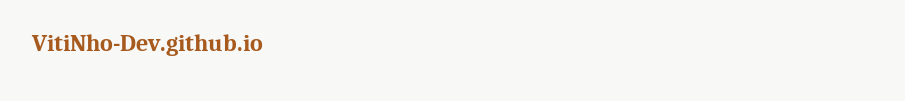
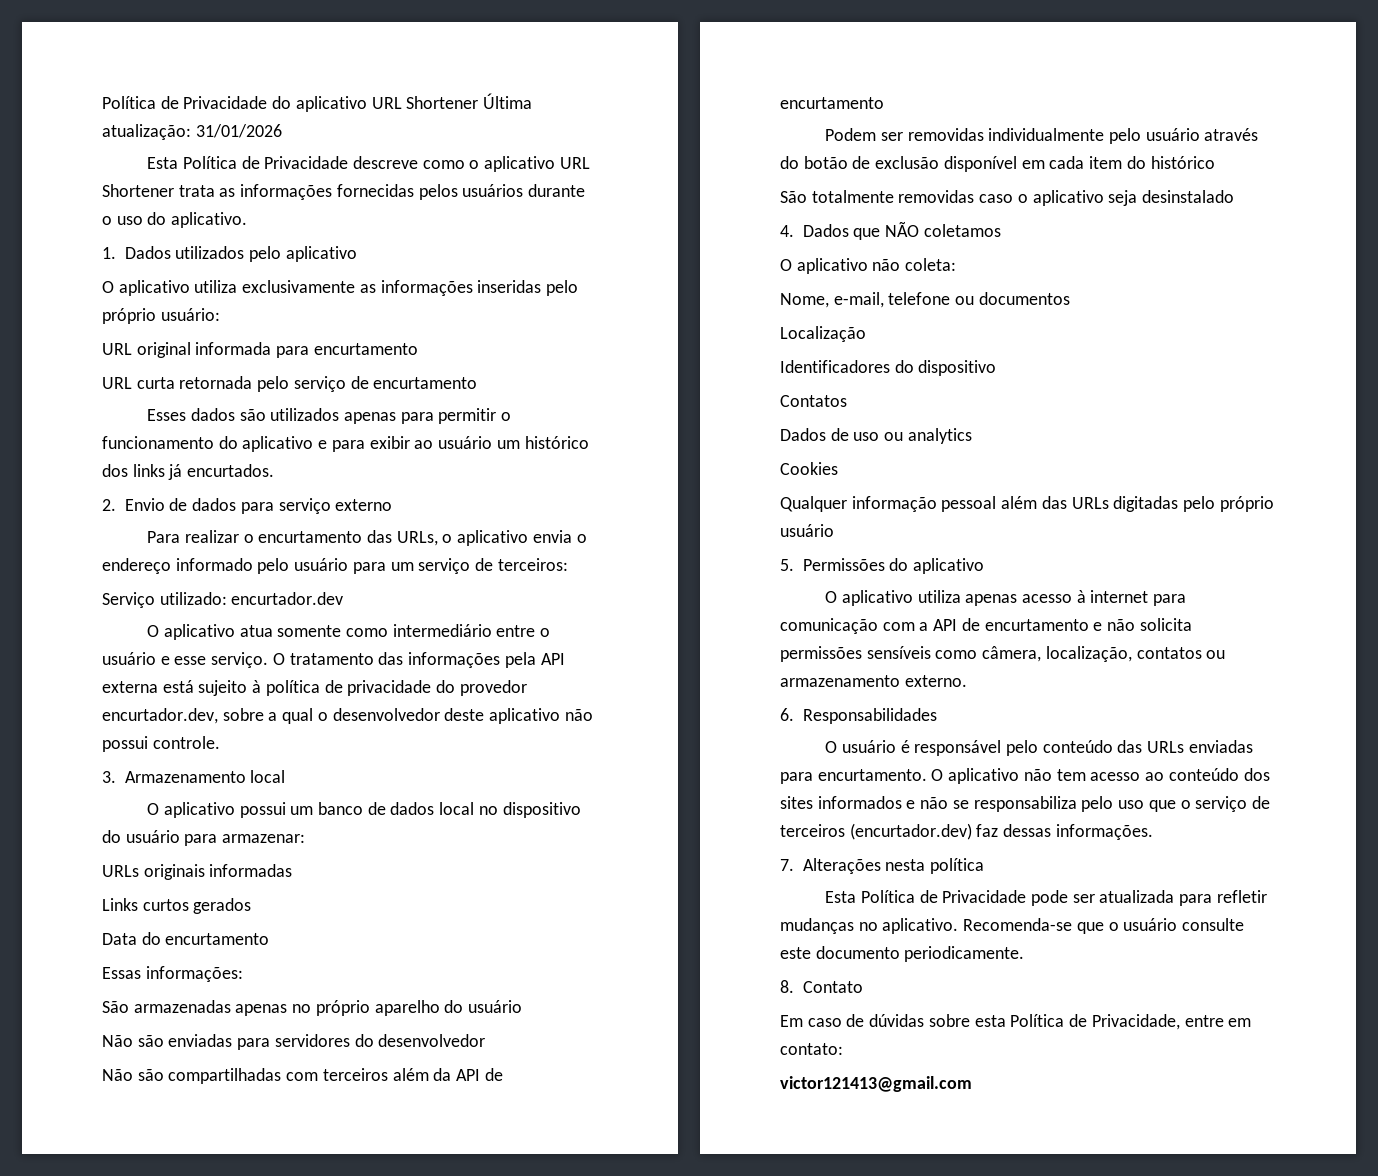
- VitiNho-Dev.github.io
+ Política de Privacidade do aplicativo URL Shortener Última atualização: 31/01/2026
+ Esta Política de Privacidade descreve como o aplicativo URL Shortener trata as informações fornecidas pelos usuários durante o uso do aplicativo.
+ 1. Dados utilizados pelo aplicativo
+ O aplicativo utiliza exclusivamente as informações inseridas pelo próprio usuário:
+ URL original informada para encurtamento
+ URL curta retornada pelo serviço de encurtamento
+ Esses dados são utilizados apenas para permitir o funcionamento do aplicativo e para exibir ao usuário um histórico dos links já encurtados.
+ 2. Envio de dados para serviço externo
+ Para realizar o encurtamento das URLs, o aplicativo envia o endereço informado pelo usuário para um serviço de terceiros:
+ Serviço utilizado: encurtador.dev
+ O aplicativo atua somente como intermediário entre o usuário e esse serviço. O tratamento das informações pela API externa está sujeito à política de privacidade do provedor encurtador.dev, sobre a qual o desenvolvedor deste aplicativo não possui controle.
+ 3. Armazenamento local
+ O aplicativo possui um banco de dados local no dispositivo do usuário para armazenar:
+ URLs originais informadas
+ Links curtos gerados
+ Data do encurtamento
+ Essas informações:
+ São armazenadas apenas no próprio aparelho do usuário
+ Não são enviadas para servidores do desenvolvedor
+ Não são compartilhadas com terceiros além da API de encurtamento
+ Podem ser removidas individualmente pelo usuário através do botão de exclusão disponível em cada item do histórico
+ São totalmente removidas caso o aplicativo seja desinstalado
+ 4. Dados que NÃO coletamos
+ O aplicativo não coleta:
+ Nome, e-mail, telefone ou documentos
+ Localização
+ Identificadores do dispositivo
+ Contatos
+ Dados de uso ou analytics
+ Cookies
+ Qualquer informação pessoal além das URLs digitadas pelo próprio usuário
+ 5. Permissões do aplicativo
+ O aplicativo utiliza apenas acesso à internet para comunicação com a API de encurtamento e não solicita permissões sensíveis como câmera, localização, contatos ou armazenamento externo.
+ 6. Responsabilidades
+ O usuário é responsável pelo conteúdo das URLs enviadas para encurtamento. O aplicativo não tem acesso ao conteúdo dos sites informados e não se responsabiliza pelo uso que o serviço de terceiros (encurtador.dev) faz dessas informações.
+ 7. Alterações nesta política
+ Esta Política de Privacidade pode ser atualizada para refletir mudanças no aplicativo. Recomenda-se que o usuário consulte este documento periodicamente.
+ 8. Contato
+ Em caso de dúvidas sobre esta Política de Privacidade, entre em contato:
+ victor121413@gmail.com

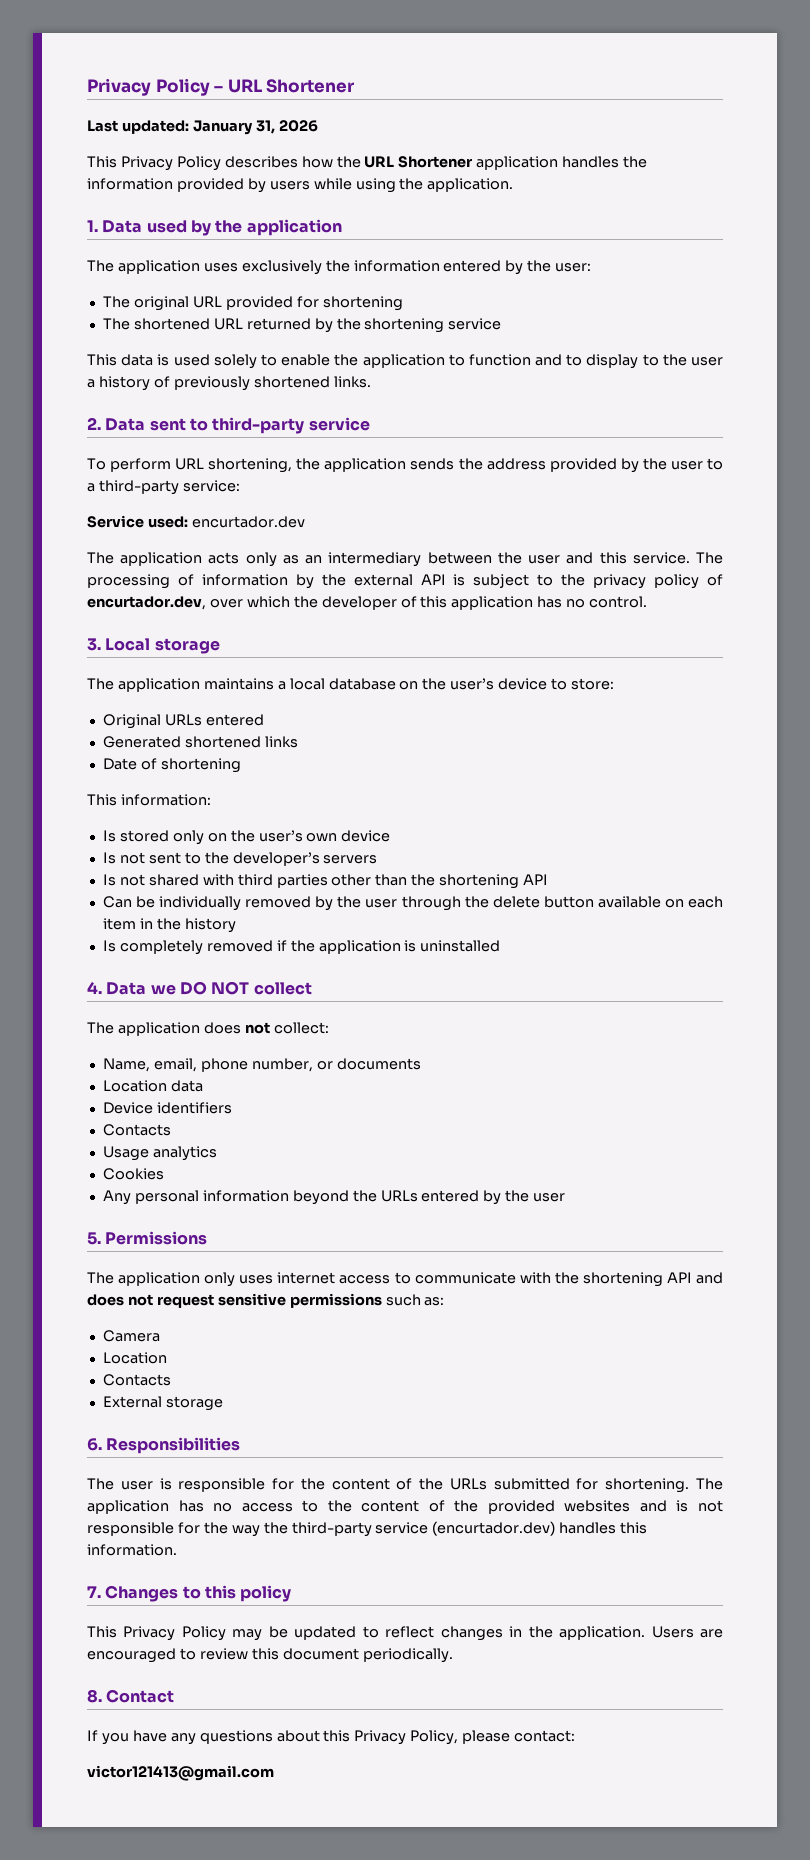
- Política de Privacidade do aplicativo URL Shortener Última atualização: 31/01/2026
- Esta Política de Privacidade descreve como o aplicativo URL Shortener trata as informações fornecidas pelos usuários durante o uso do aplicativo.
- 1. Dados utilizados pelo aplicativo
- O aplicativo utiliza exclusivamente as informações inseridas pelo próprio usuário:
- URL original informada para encurtamento
- URL curta retornada pelo serviço de encurtamento
- Esses dados são utilizados apenas para permitir o funcionamento do aplicativo e para exibir ao usuário um histórico dos links já encurtados.
- 2. Envio de dados para serviço externo
- Para realizar o encurtamento das URLs, o aplicativo envia o endereço informado pelo usuário para um serviço de terceiros:
- Serviço utilizado: encurtador.dev
- O aplicativo atua somente como intermediário entre o usuário e esse serviço. O tratamento das informações pela API externa está sujeito à política de privacidade do provedor encurtador.dev, sobre a qual o desenvolvedor deste aplicativo não possui controle.
- 3. Armazenamento local
- O aplicativo possui um banco de dados local no dispositivo do usuário para armazenar:
- URLs originais informadas
- Links curtos gerados
- Data do encurtamento
- Essas informações:
- São armazenadas apenas no próprio aparelho do usuário
- Não são enviadas para servidores do desenvolvedor
- Não são compartilhadas com terceiros além da API de encurtamento
- Podem ser removidas individualmente pelo usuário através do botão de exclusão disponível em cada item do histórico
- São totalmente removidas caso o aplicativo seja desinstalado
- 4. Dados que NÃO coletamos
- O aplicativo não coleta:
- Nome, e-mail, telefone ou documentos
- Localização
- Identificadores do dispositivo
- Contatos
- Dados de uso ou analytics
+ Privacy Policy – URL Shortener
+ Last updated: January 31, 2026
+ This Privacy Policy describes how the URL Shortener application handles the information provided by users while using the application.
+ 1. Data used by the application
+ The application uses exclusively the information entered by the user:
+ The original URL provided for shortening
+ The shortened URL returned by the shortening service
+ This data is used solely to enable the application to function and to display to the user a history of previously shortened links.
+ 2. Data sent to third-party service
+ To perform URL shortening, the application sends the address provided by the user to a third-party service:
+ Service used: encurtador.dev
+ The application acts only as an intermediary between the user and this service. The processing of information by the external API is subject to the privacy policy of encurtador.dev, over which the developer of this application has no control.
+ 3. Local storage
+ The application maintains a local database on the user’s device to store:
+ Original URLs entered
+ Generated shortened links
+ Date of shortening
+ This information:
+ Is stored only on the user’s own device
+ Is not sent to the developer’s servers
+ Is not shared with third parties other than the shortening API
+ Can be individually removed by the user through the delete button available on each item in the history
+ Is completely removed if the application is uninstalled
+ 4. Data we DO NOT collect
+ The application does not collect:
+ Name, email, phone number, or documents
+ Location data
+ Device identifiers
+ Contacts
+ Usage analytics
  Cookies
- Qualquer informação pessoal além das URLs digitadas pelo próprio usuário
- 5. Permissões do aplicativo
- O aplicativo utiliza apenas acesso à internet para comunicação com a API de encurtamento e não solicita permissões sensíveis como câmera, localização, contatos ou armazenamento externo.
- 6. Responsabilidades
- O usuário é responsável pelo conteúdo das URLs enviadas para encurtamento. O aplicativo não tem acesso ao conteúdo dos sites informados e não se responsabiliza pelo uso que o serviço de terceiros (encurtador.dev) faz dessas informações.
- 7. Alterações nesta política
- Esta Política de Privacidade pode ser atualizada para refletir mudanças no aplicativo. Recomenda-se que o usuário consulte este documento periodicamente.
- 8. Contato
- Em caso de dúvidas sobre esta Política de Privacidade, entre em contato:
+ Any personal information beyond the URLs entered by the user
+ 5. Permissions
+ The application only uses internet access to communicate with the shortening API and does not request sensitive permissions such as:
+ Camera
+ Location
+ Contacts
+ External storage
+ 6. Responsibilities
+ The user is responsible for the content of the URLs submitted for shortening. The application has no access to the content of the provided websites and is not responsible for the way the third-party service (encurtador.dev) handles this information.
+ 7. Changes to this policy
+ This Privacy Policy may be updated to reflect changes in the application. Users are encouraged to review this document periodically.
+ 8. Contact
+ If you have any questions about this Privacy Policy, please contact:

